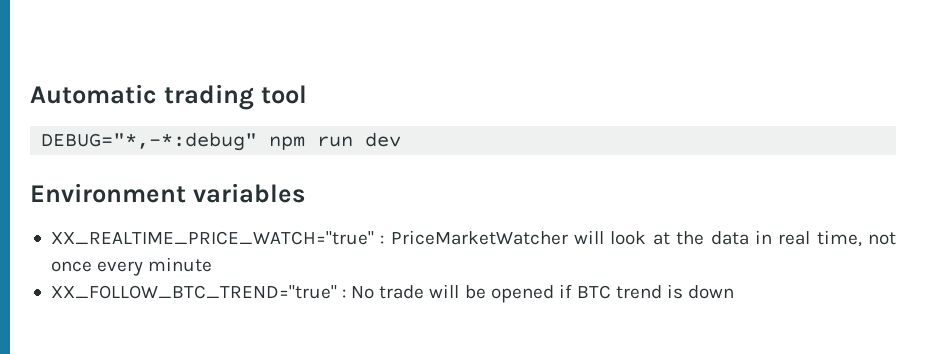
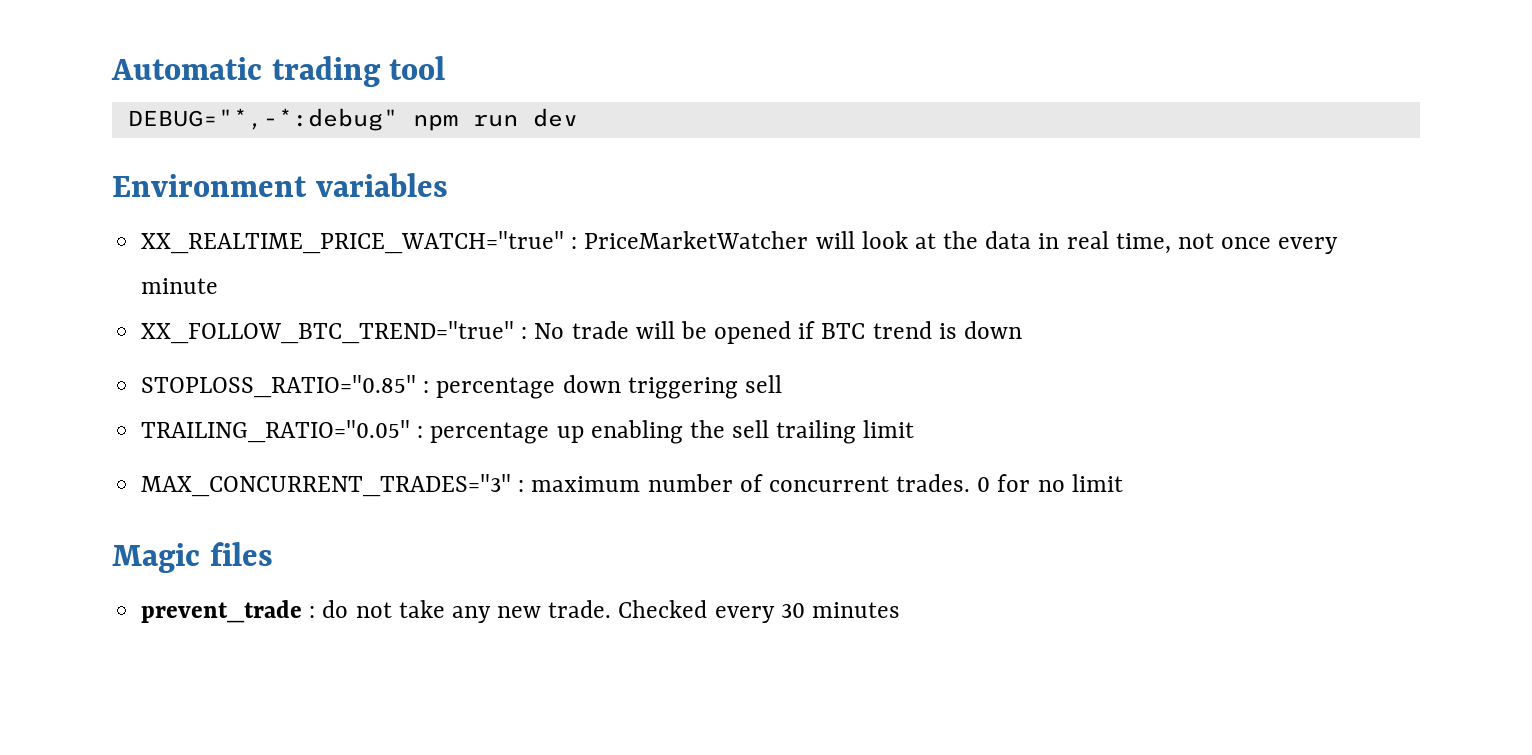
+ STOPLOSS_RATIO="0.85" : percentage down triggering sell
+ TRAILING_RATIO="0.05" : percentage up enabling the sell trailing limit
+ MAX_CONCURRENT_TRADES="3" : maximum number of concurrent trades. 0 for no limit
+ Magic files
+ prevent_trade : do not take any new trade. Checked every 30 minutes

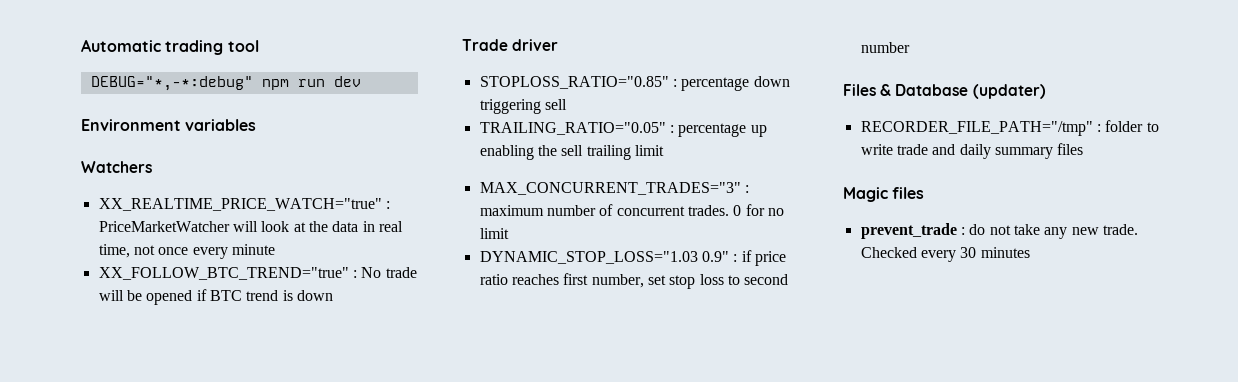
+ Watchers
+ Trade driver
+ DYNAMIC_STOP_LOSS="1.03 0.9" : if price ratio reaches first number, set stop loss to second number
+ Files & Database (updater)
+ RECORDER_FILE_PATH="/tmp" : folder to write trade and daily summary files

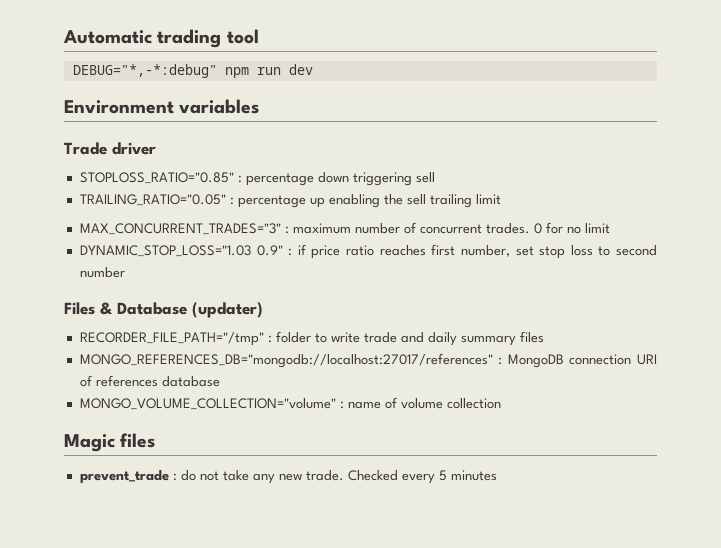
- Watchers
- XX_REALTIME_PRICE_WATCH="true" : PriceMarketWatcher will look at the data in real time, not once every minute
- XX_FOLLOW_BTC_TREND="true" : No trade will be opened if BTC trend is down
+ MONGO_REFERENCES_DB="mongodb://localhost:27017/references" : MongoDB connection URI of references database
+ MONGO_VOLUME_COLLECTION="volume" : name of volume collection
- Checked every 30 minutes
+ Checked every 5 minutes

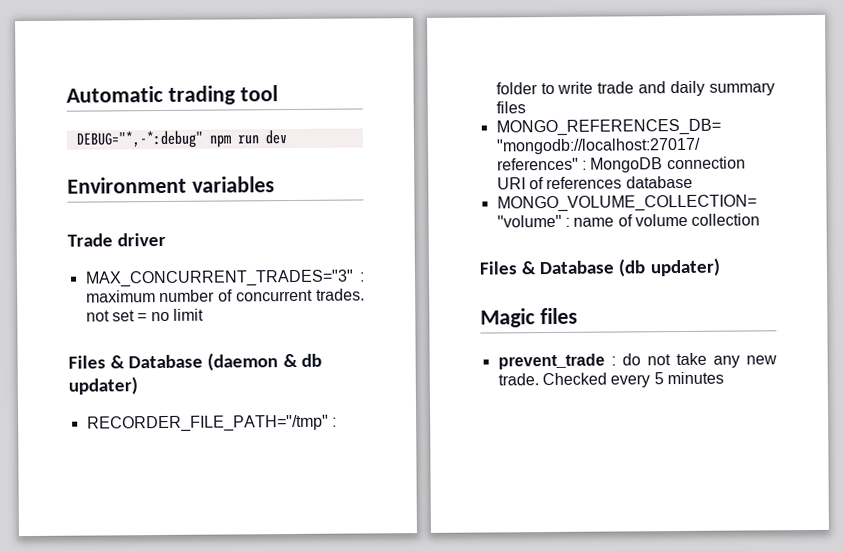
- STOPLOSS_RATIO="0.85" : percentage down triggering sell
- TRAILING_RATIO="0.05" : percentage up enabling the sell trailing limit
- MAX_CONCURRENT_TRADES="3" : maximum number of concurrent trades. 0 for no limit
+ MAX_CONCURRENT_TRADES="3" : maximum number of concurrent trades. not set = no limit
- DYNAMIC_STOP_LOSS="1.03 0.9" : if price ratio reaches first number, set stop loss to second number
- Files & Database (updater)
+ Files & Database (daemon & db updater)
+ Files & Database (db updater)

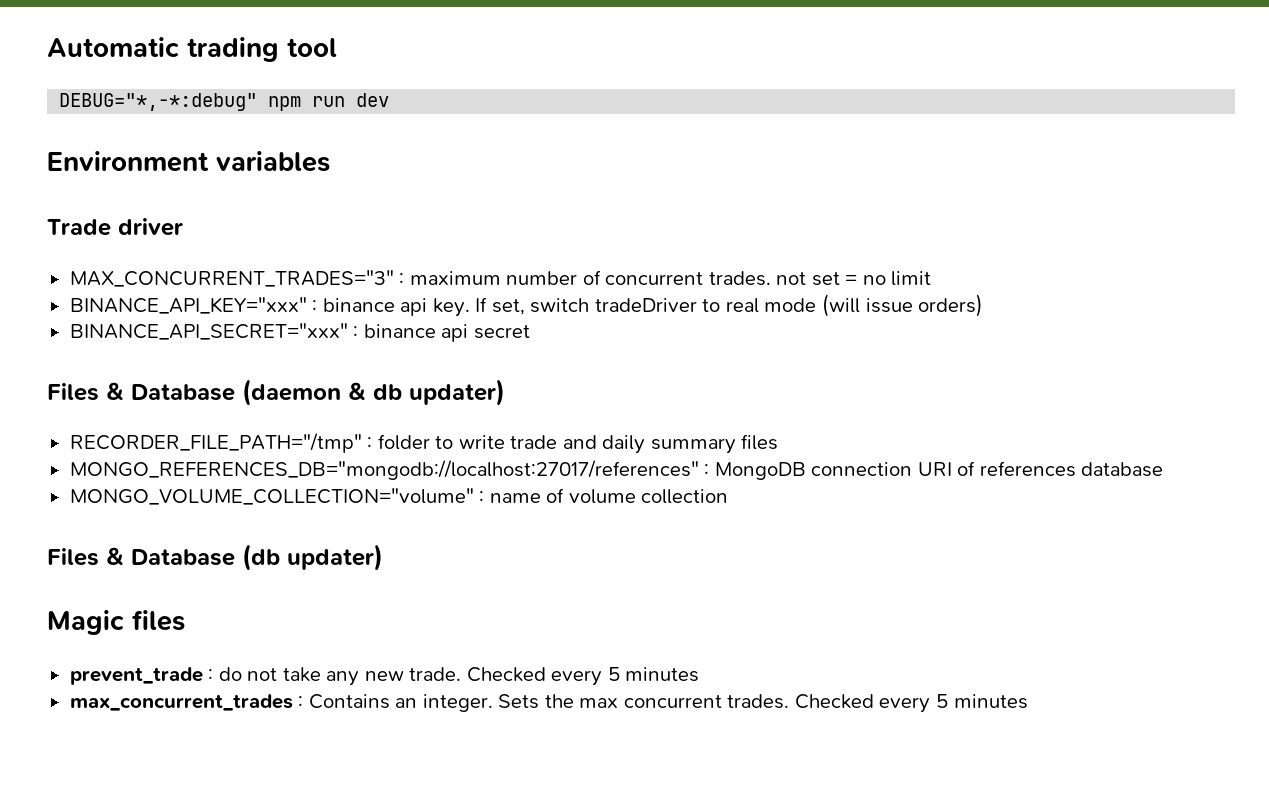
+ BINANCE_API_KEY="xxx" : binance api key. If set, switch tradeDriver to real mode (will issue orders)
+ BINANCE_API_SECRET="xxx" : binance api secret
+ max_concurrent_trades : Contains an integer. Sets the max concurrent trades. Checked every 5 minutes

